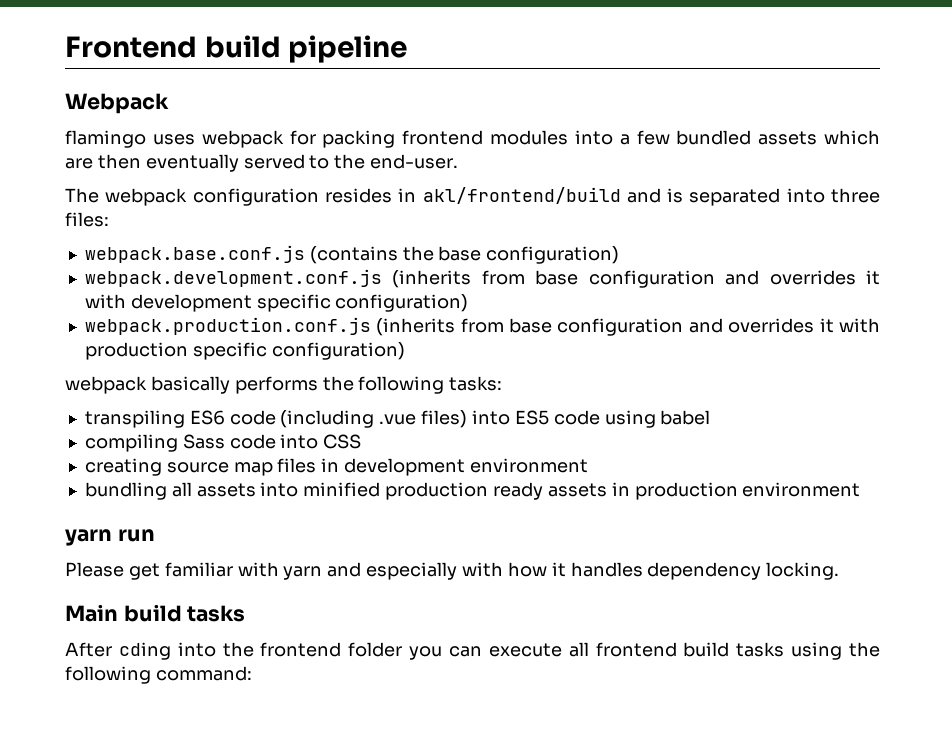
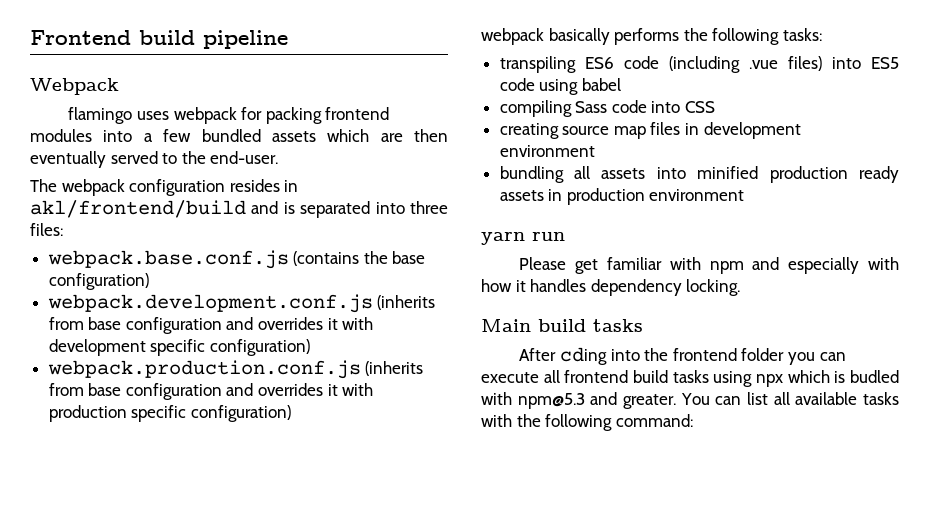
- Please get familiar with yarn and especially with how it handles dependency locking.
+ Please get familiar with npm and especially with how it handles dependency locking.
- After cding into the frontend folder you can execute all frontend build tasks using the following command:
+ After cding into the frontend folder you can execute all frontend build tasks using npx which is budled with npm@5.3 and greater. You can list all available tasks with the following command:

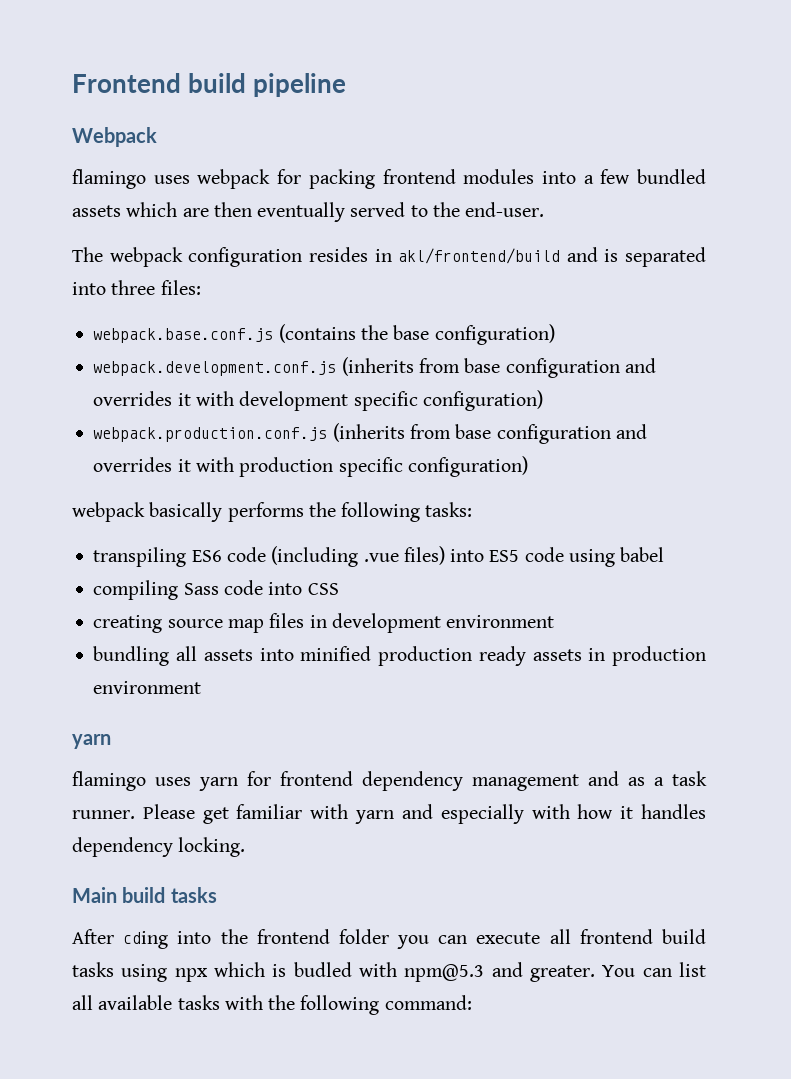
  bundling all assets into minified production ready assets in production environment
- yarn run
- Please get familiar with npm and especially with how it handles dependency locking.
+ yarn
+ flamingo uses yarn for frontend dependency management and as a task runner. Please get familiar with yarn and especially with how it handles dependency locking.

